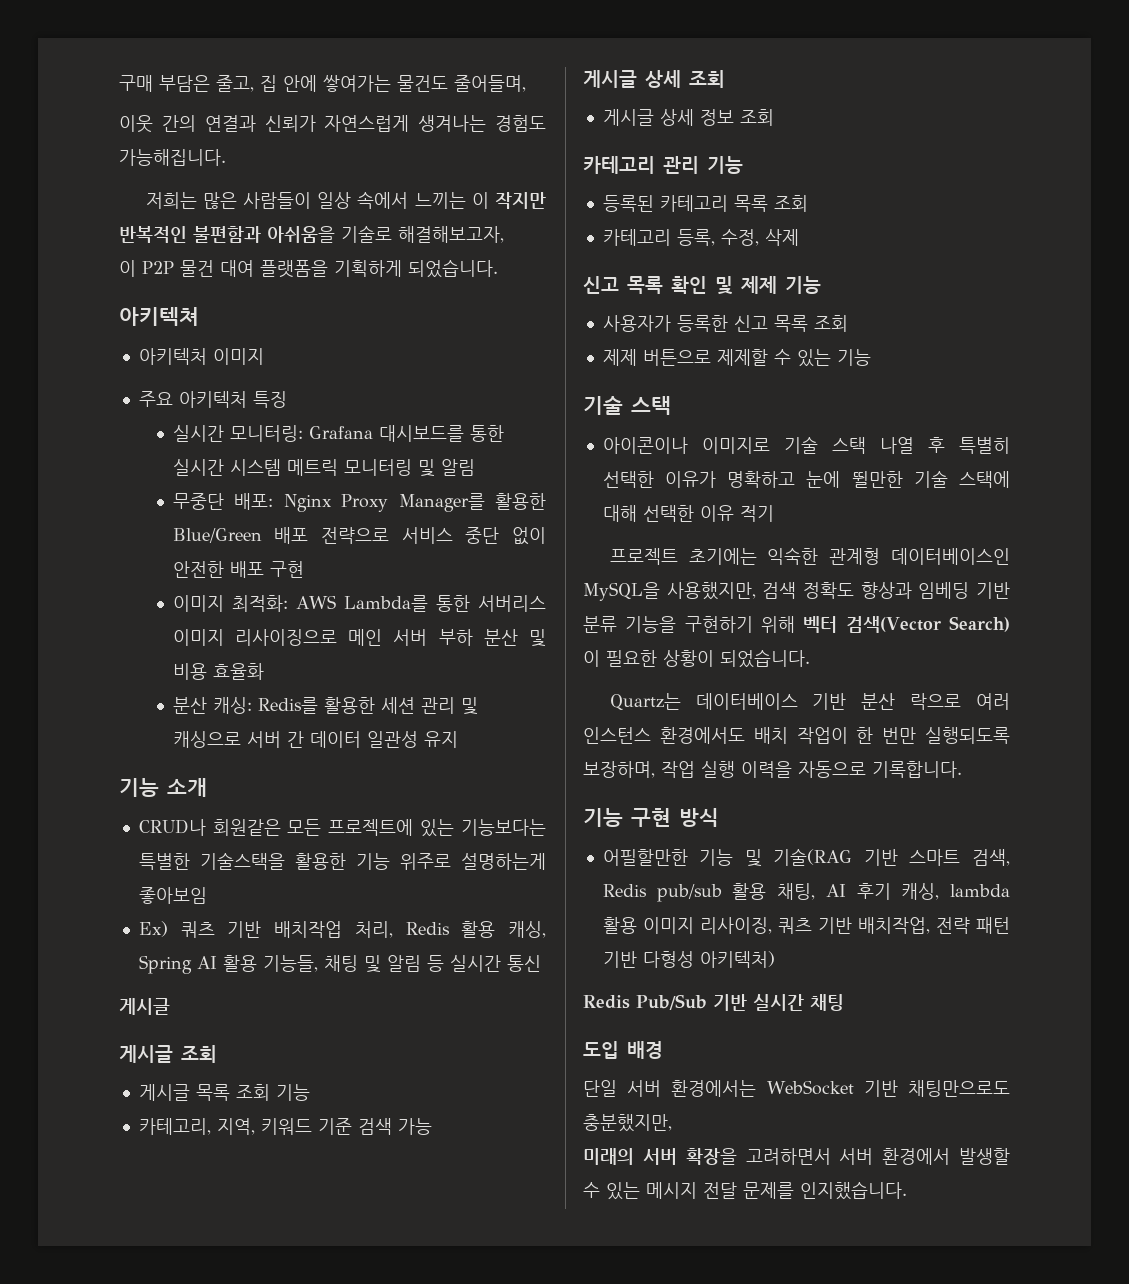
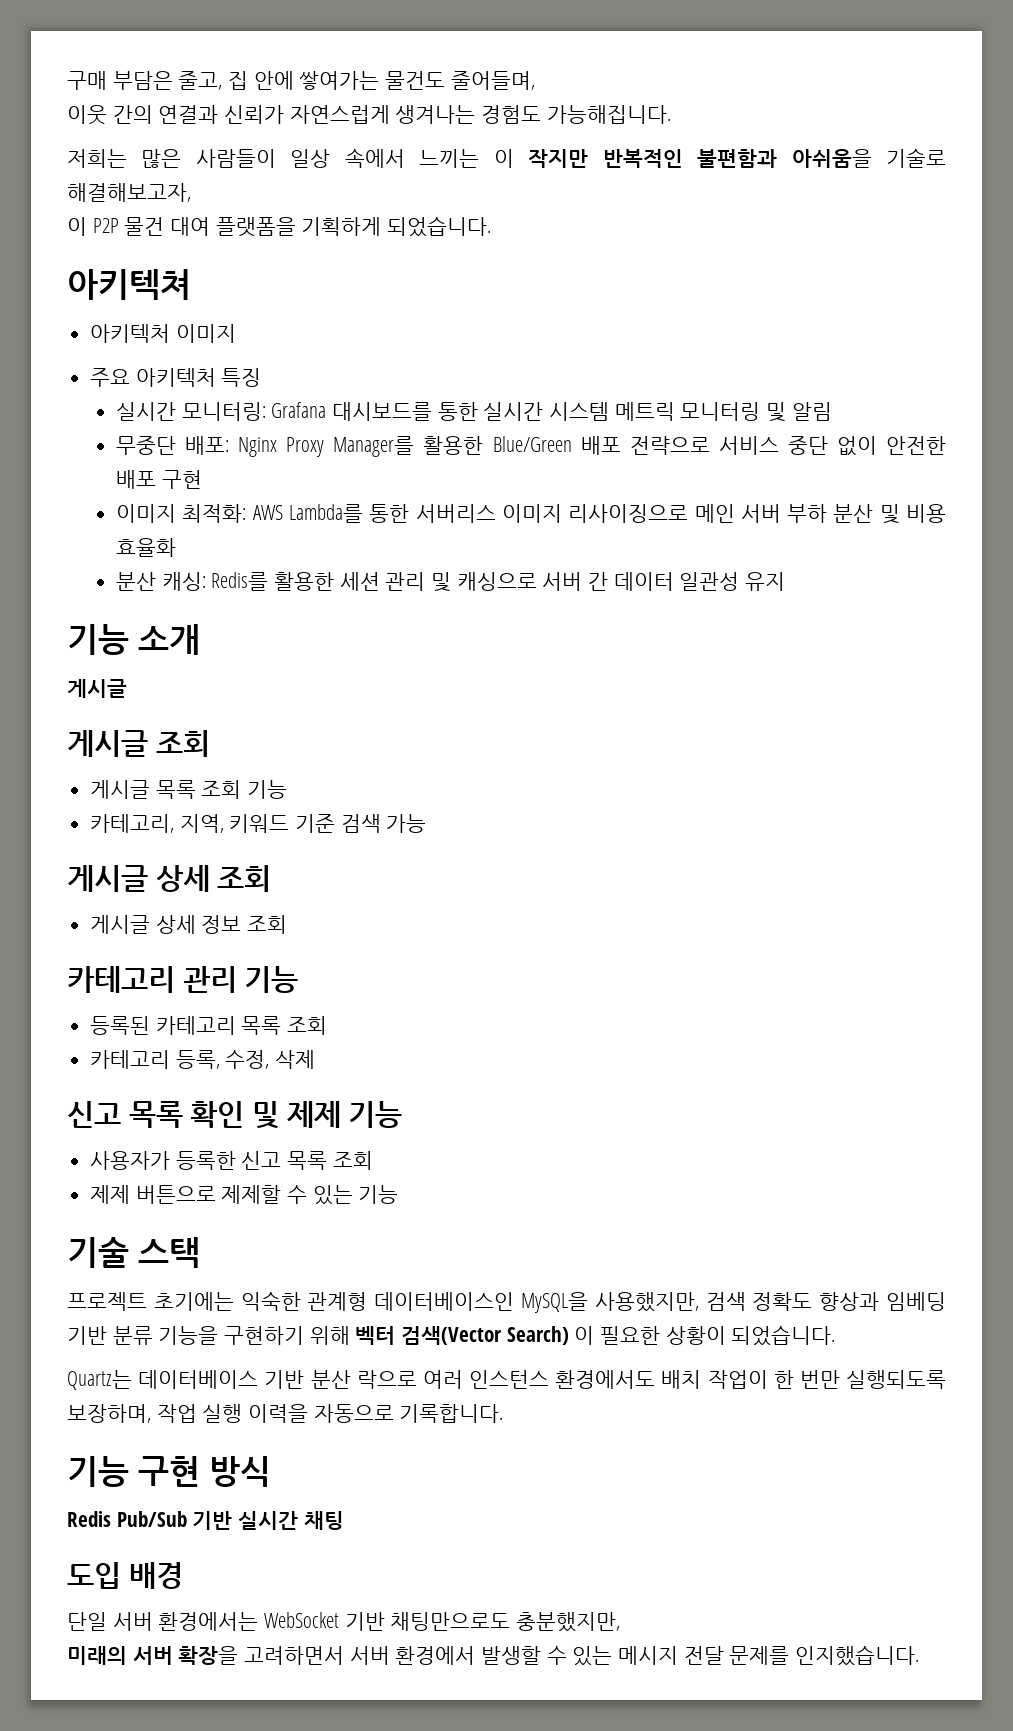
- CRUD나 회원같은 모든 프로젝트에 있는 기능보다는 특별한 기술스택을 활용한 기능 위주로 설명하는게 좋아보임
- Ex) 쿼츠 기반 배치작업 처리, Redis 활용 캐싱, Spring AI 활용 기능들, 채팅 및 알림 등 실시간 통신
- 아이콘이나 이미지로 기술 스택 나열 후 특별히 선택한 이유가 명확하고 눈에 뛸만한 기술 스택에 대해 선택한 이유 적기
- 어필할만한 기능 및 기술(RAG 기반 스마트 검색, Redis pub/sub 활용 채팅, AI 후기 캐싱, lambda 활용 이미지 리사이징, 쿼츠 기반 배치작업, 전략 패턴 기반 다형성 아키텍처)

